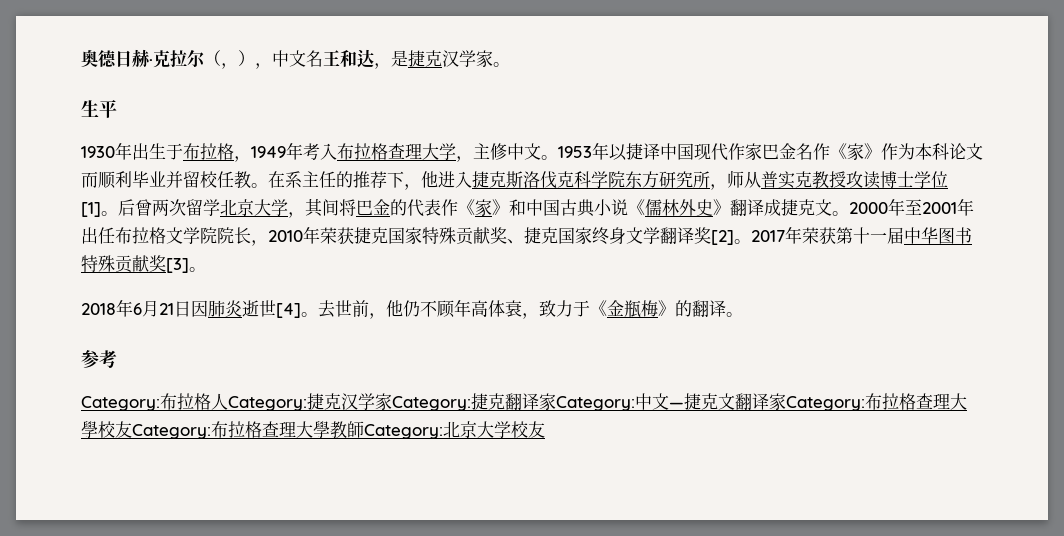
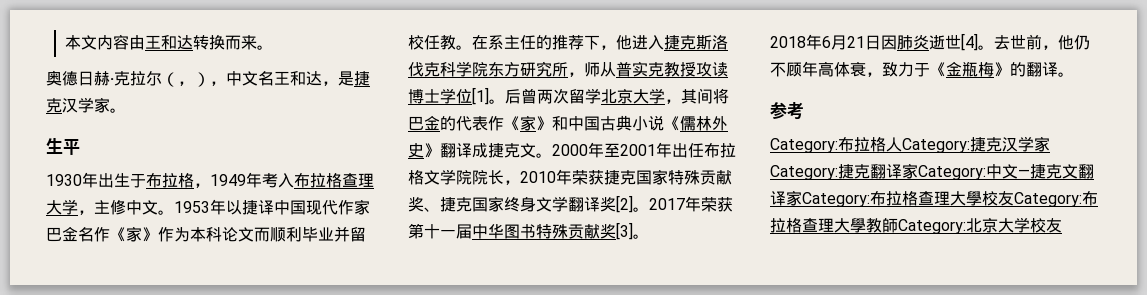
+ 本文内容由王和达转换而来。

